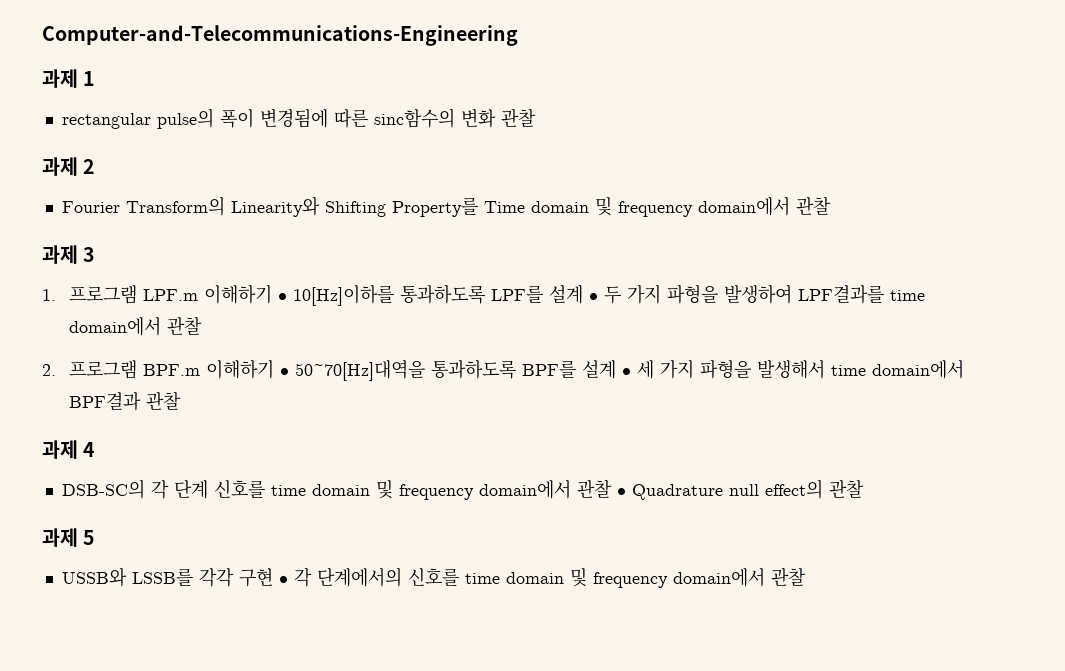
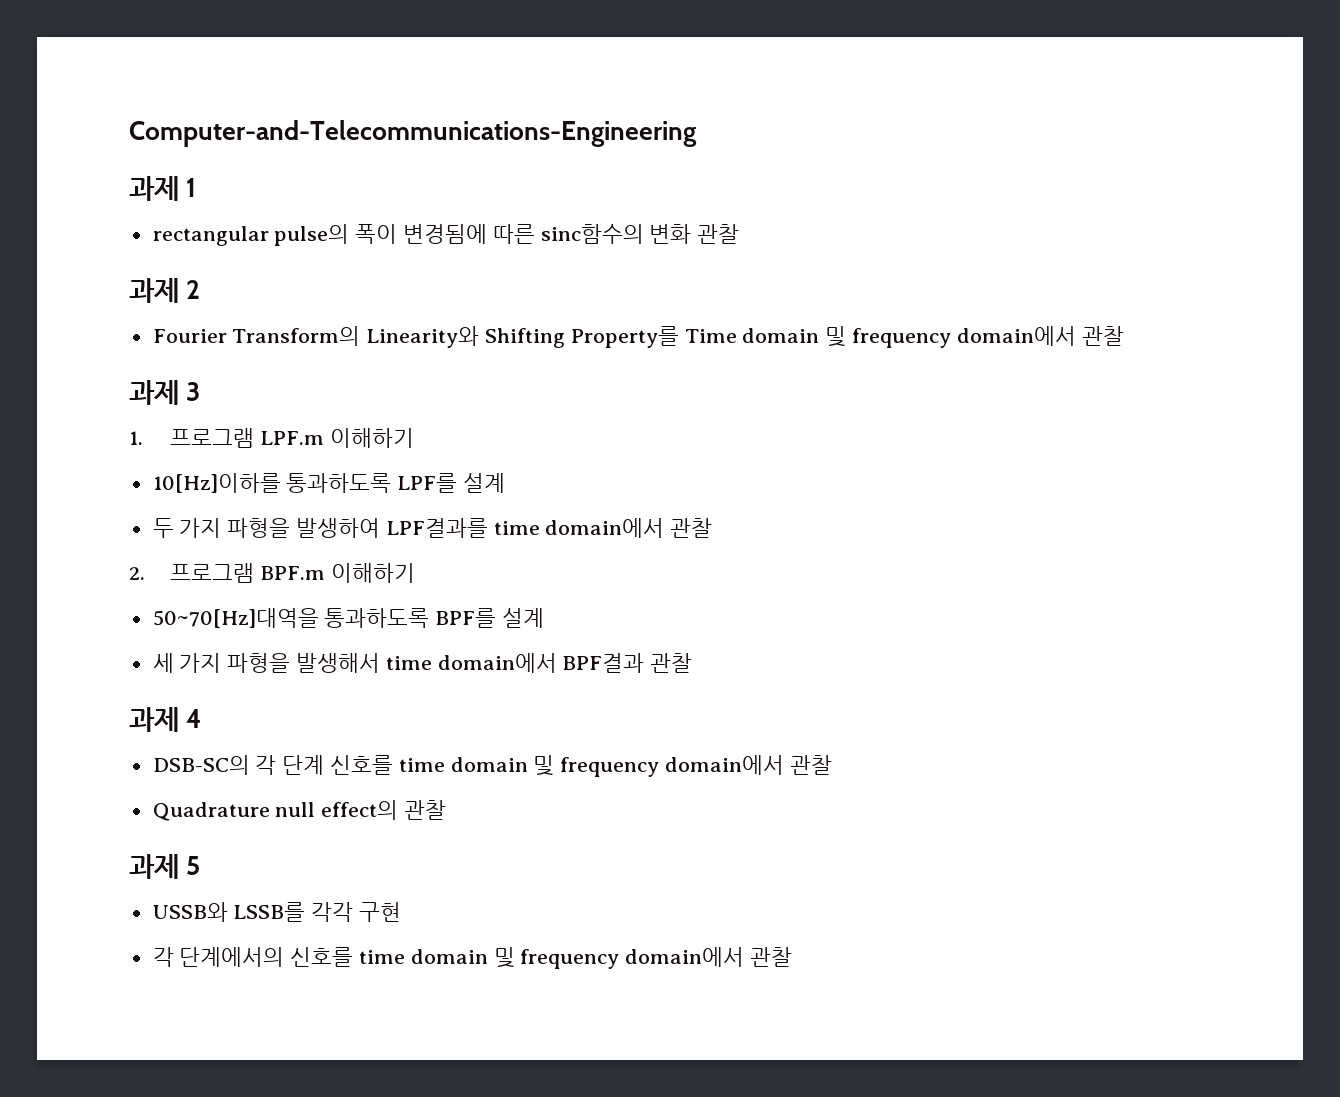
- 1. 프로그램 LPF.m 이해하기 • 10[Hz]이하를 통과하도록 LPF를 설계 • 두 가지 파형을 발생하여 LPF결과를 time domain에서 관찰
+ 1. 프로그램 LPF.m 이해하기
+ 10[Hz]이하를 통과하도록 LPF를 설계
+ 두 가지 파형을 발생하여 LPF결과를 time domain에서 관찰
- 2. 프로그램 BPF.m 이해하기 • 50~70[Hz]대역을 통과하도록 BPF를 설계 • 세 가지 파형을 발생해서 time domain에서 BPF결과 관찰
+ 2. 프로그램 BPF.m 이해하기
+ 50~70[Hz]대역을 통과하도록 BPF를 설계
+ 세 가지 파형을 발생해서 time domain에서 BPF결과 관찰
- DSB-SC의 각 단계 신호를 time domain 및 frequency domain에서 관찰 • Quadrature null effect의 관찰
+ DSB-SC의 각 단계 신호를 time domain 및 frequency domain에서 관찰
+ Quadrature null effect의 관찰
- USSB와 LSSB를 각각 구현 • 각 단계에서의 신호를 time domain 및 frequency domain에서 관찰
+ USSB와 LSSB를 각각 구현
+ 각 단계에서의 신호를 time domain 및 frequency domain에서 관찰

